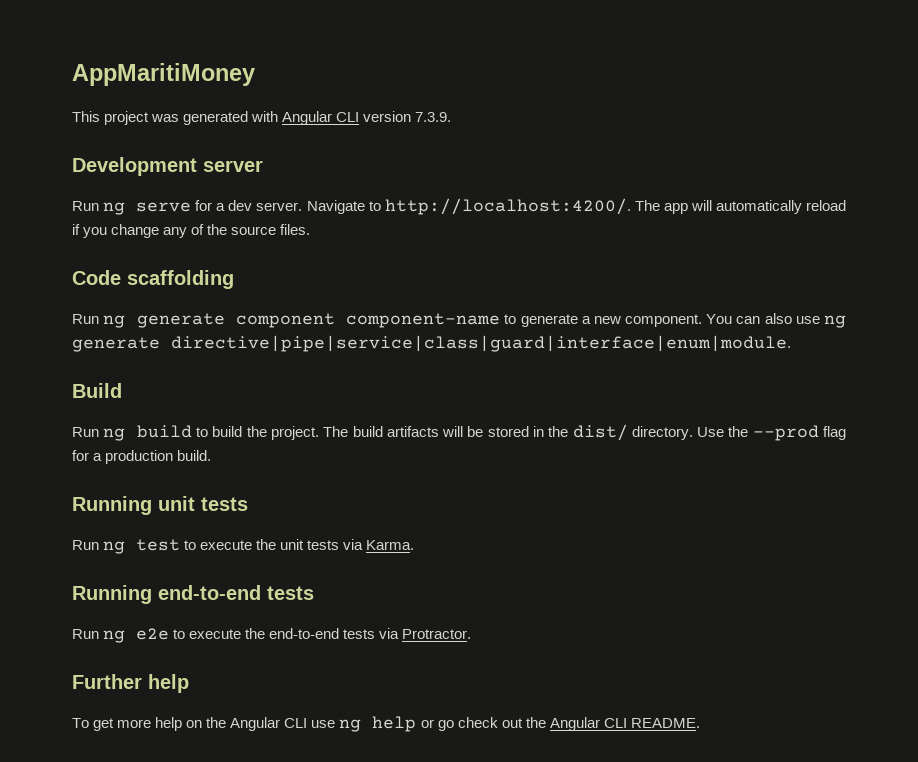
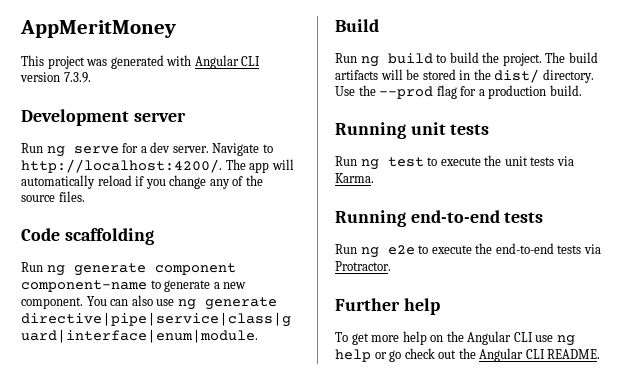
- AppMaritiMoney
+ AppMeritMoney

